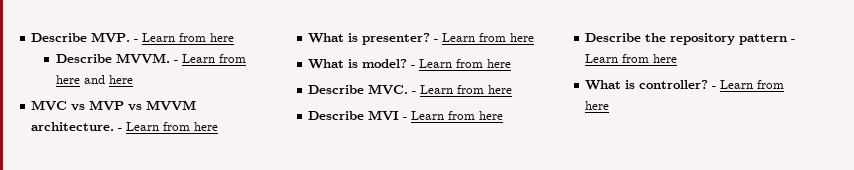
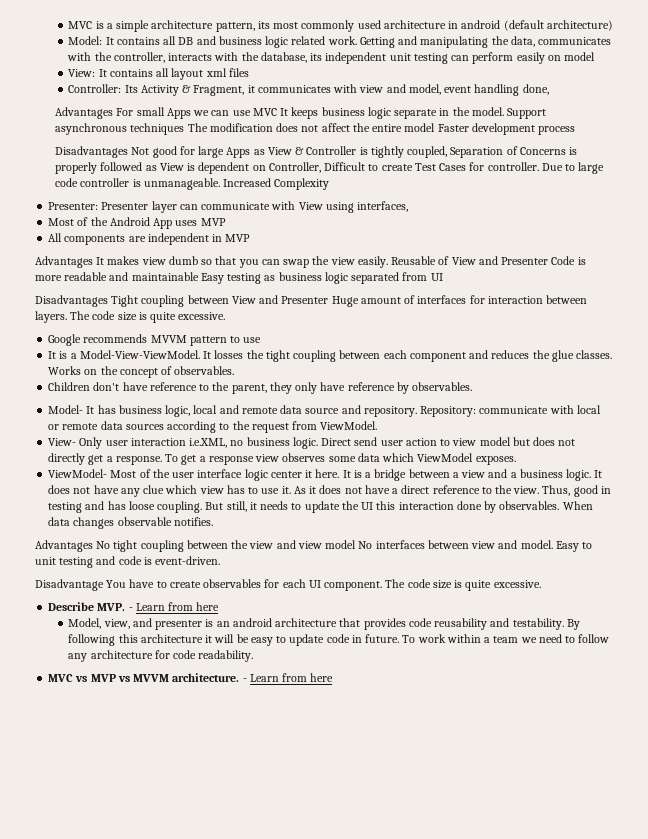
+ MVC is a simple architecture pattern, its most commonly used architecture in android (default architecture)
+ Model: It contains all DB and business logic related work. Getting and manipulating the data, communicates with the controller, interacts with the database, its independent unit testing can perform easily on model
+ View: It contains all layout xml files
+ Controller: Its Activity & Fragment, it communicates with view and model, event handling done,
+ Advantages For small Apps we can use MVC It keeps business logic separate in the model. Support asynchronous techniques The modification does not affect the entire model Faster development process
+ Disadvantages Not good for large Apps as View & Controller is tightly coupled, Separation of Concerns is properly followed as View is dependent on Controller, Difficult to create Test Cases for controller. Due to large code controller is unmanageable. Increased Complexity
+ Presenter: Presenter layer can communicate with View using interfaces,
+ Most of the Android App uses MVP
+ All components are independent in MVP
+ Advantages It makes view dumb so that you can swap the view easily. Reusable of View and Presenter Code is more readable and maintainable Easy testing as business logic separated from UI
+ Disadvantages Tight coupling between View and Presenter Huge amount of interfaces for interaction between layers. The code size is quite excessive.
+ Google recommends MVVM pattern to use
+ It is a Model-View-ViewModel. It losses the tight coupling between each component and reduces the glue classes. Works on the concept of observables.
+ Children don't have reference to the parent, they only have reference by observables.
+ Model- It has business logic, local and remote data source and repository. Repository: communicate with local or remote data sources according to the request from ViewModel.
+ View- Only user interaction i.e.XML, no business logic. Direct send user action to view model but does not directly get a response. To get a response view observes some data which ViewModel exposes.
+ ViewModel- Most of the user interface logic center it here. It is a bridge between a view and a business logic. It does not have any clue which view has to use it. As it does not have a direct reference to the view. Thus, good in testing and has loose coupling. But still, it needs to update the UI this interaction done by observables. When data changes observable notifies.
+ Advantages No tight coupling between the view and view model No interfaces between view and model. Easy to unit testing and code is event-driven.
+ Disadvantage You have to create observables for each UI component. The code size is quite excessive.
- Describe MVVM. - Learn from here and here
+ Model, view, and presenter is an android architecture that provides code reusability and testability. By following this architecture it will be easy to update code in future. To work within a team we need to follow any architecture for code readability.
- What is presenter? - Learn from here
- What is model? - Learn from here
- Describe MVC. - Learn from here
- Describe MVI - Learn from here
- Describe the repository pattern - Learn from here
- What is controller? - Learn from here

